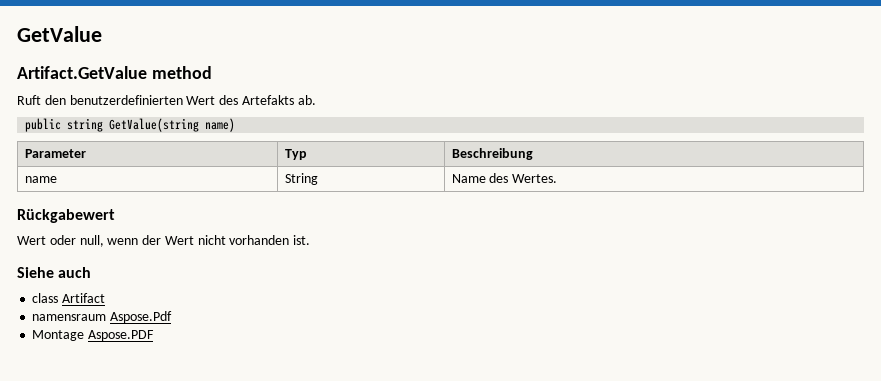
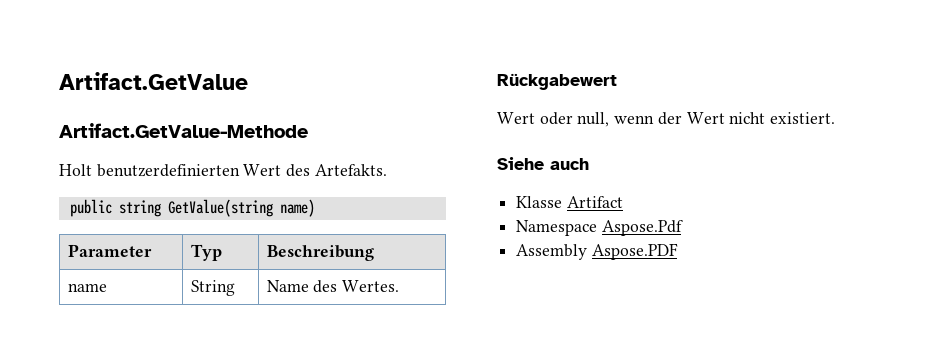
- GetValue
- Artifact.GetValue method
- Ruft den benutzerdefinierten Wert des Artefakts ab.
+ Artifact.GetValue
+ Artifact.GetValue-Methode
+ Holt benutzerdefinierten Wert des Artefakts.
- Wert oder null, wenn der Wert nicht vorhanden ist.
+ Wert oder null, wenn der Wert nicht existiert.
- class Artifact
+ Klasse Artifact
- namensraum Aspose.Pdf
+ Namespace Aspose.Pdf
- Montage Aspose.PDF
+ Assembly Aspose.PDF

